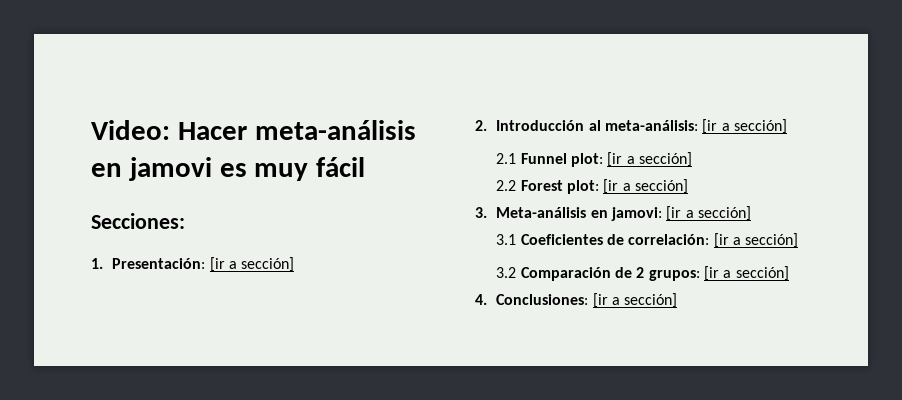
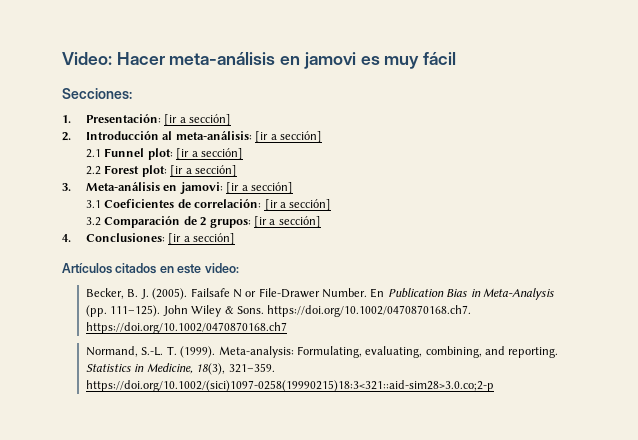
+ Artículos citados en este video:
+ Becker, B. J. (2005). Failsafe N or File-Drawer Number. En Publication Bias in Meta-Analysis (pp. 111–125). John Wiley & Sons. https://doi.org/10.1002/0470870168.ch7. https://doi.org/10.1002/0470870168.ch7
+ Normand, S.-L. T. (1999). Meta-analysis: Formulating, evaluating, combining, and reporting. Statistics in Medicine, 18(3), 321–359. https://doi.org/10.1002/(sici)1097-0258(19990215)18:3<321::aid-sim28>3.0.co;2-p

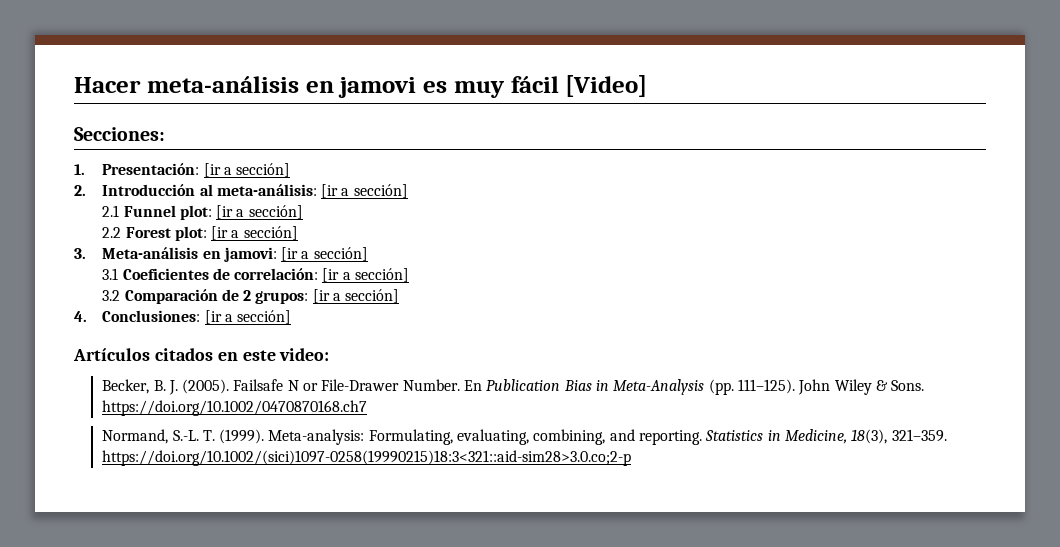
- Video: Hacer meta-análisis en jamovi es muy fácil
+ Hacer meta-análisis en jamovi es muy fácil [Video]
- John Wiley & Sons. https://doi.org/10.1002/0470870168.ch7. https://doi.org/10.1002/0470870168.ch7
+ John Wiley & Sons. https://doi.org/10.1002/0470870168.ch7

